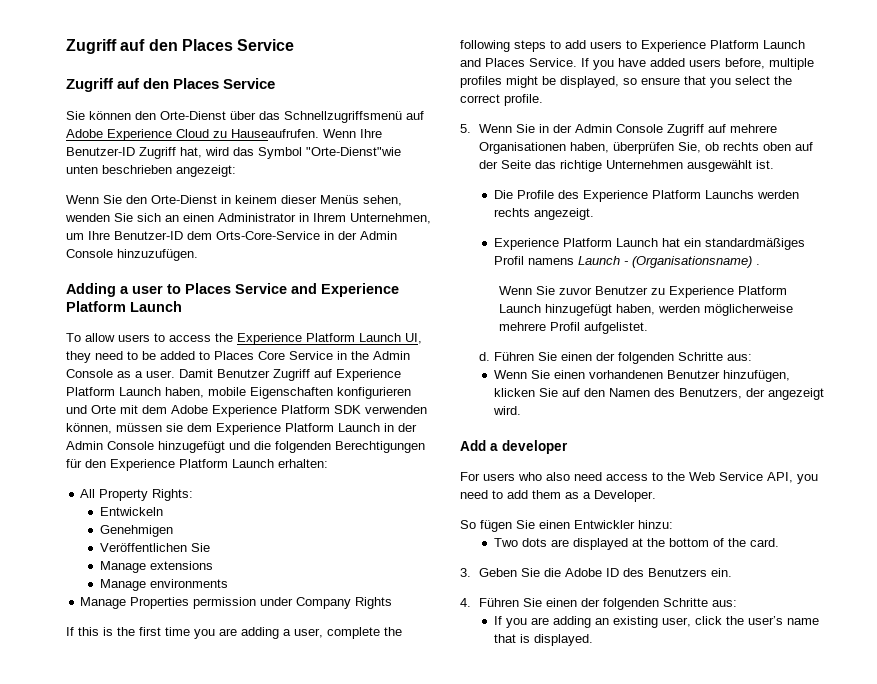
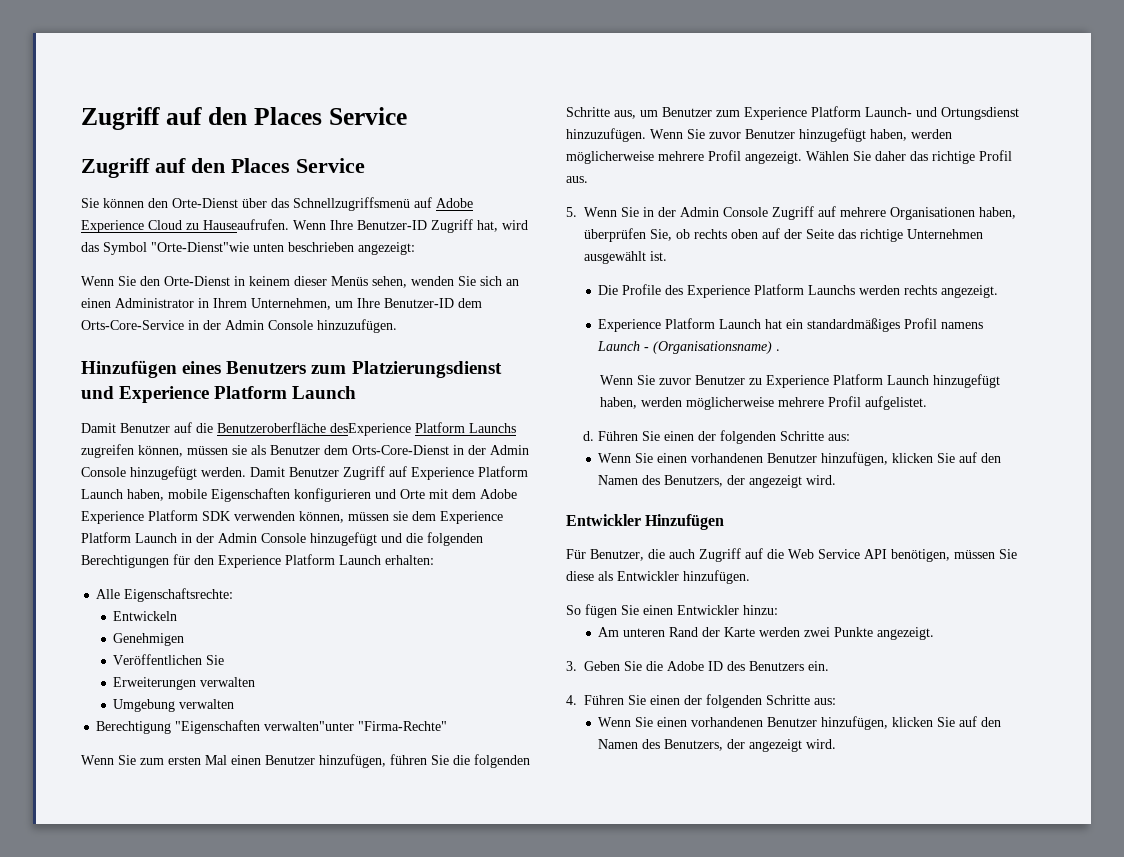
- Adding a user to Places Service and Experience Platform Launch
- To allow users to access the Experience Platform Launch UI, they need to be added to Places Core Service in the Admin Console as a user.
+ Hinzufügen eines Benutzers zum Platzierungsdienst und Experience Platform Launch
+ Damit Benutzer auf die Benutzeroberfläche desExperience Platform Launchs zugreifen können, müssen sie als Benutzer dem Orts-Core-Dienst in der Admin Console hinzugefügt werden.
- All Property Rights:
+ Alle Eigenschaftsrechte:
- Manage extensions
- Manage environments
- Manage Properties permission under Company Rights
- If this is the first time you are adding a user, complete the following steps to add users to Experience Platform Launch and Places Service. If you have added users before, multiple profiles might be displayed, so ensure that you select the correct profile.
+ Erweiterungen verwalten
+ Umgebung verwalten
+ Berechtigung "Eigenschaften verwalten"unter "Firma-Rechte"
+ Wenn Sie zum ersten Mal einen Benutzer hinzufügen, führen Sie die folgenden Schritte aus, um Benutzer zum Experience Platform Launch- und Ortungsdienst hinzuzufügen. Wenn Sie zuvor Benutzer hinzugefügt haben, werden möglicherweise mehrere Profil angezeigt. Wählen Sie daher das richtige Profil aus.
- Add a developer
- For users who also need access to the Web Service API, you need to add them as a Developer.
+ Entwickler Hinzufügen
+ Für Benutzer, die auch Zugriff auf die Web Service API benötigen, müssen Sie diese als Entwickler hinzufügen.
- Two dots are displayed at the bottom of the card.
+ Am unteren Rand der Karte werden zwei Punkte angezeigt.
  4. Führen Sie einen der folgenden Schritte aus:
- If you are adding an existing user, click the user’s name that is displayed.
+ Wenn Sie einen vorhandenen Benutzer hinzufügen, klicken Sie auf den Namen des Benutzers, der angezeigt wird.

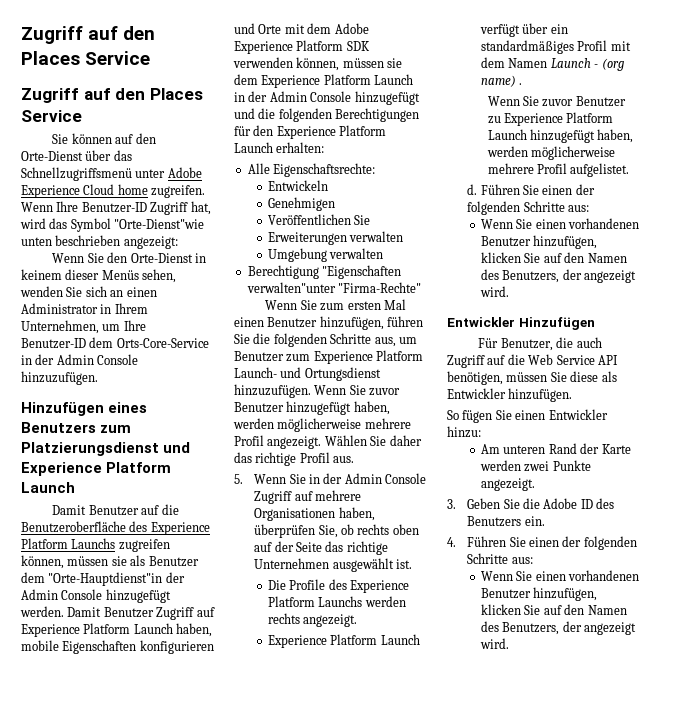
- Sie können den Orte-Dienst über das Schnellzugriffsmenü auf Adobe Experience Cloud zu Hauseaufrufen.
+ Sie können auf den Orte-Dienst über das Schnellzugriffsmenü unter Adobe Experience Cloud home zugreifen.
- Damit Benutzer auf die Benutzeroberfläche desExperience Platform Launchs zugreifen können, müssen sie als Benutzer dem Orts-Core-Dienst in der Admin Console hinzugefügt werden.
+ Damit Benutzer auf die Benutzeroberfläche des Experience Platform Launchs zugreifen können, müssen sie als Benutzer dem "Orte-Hauptdienst"in der Admin Console hinzugefügt werden.
- Experience Platform Launch hat ein standardmäßiges Profil namens Launch - (Organisationsname) .
+ Experience Platform Launch verfügt über ein standardmäßiges Profil mit dem Namen Launch - (org name) .

